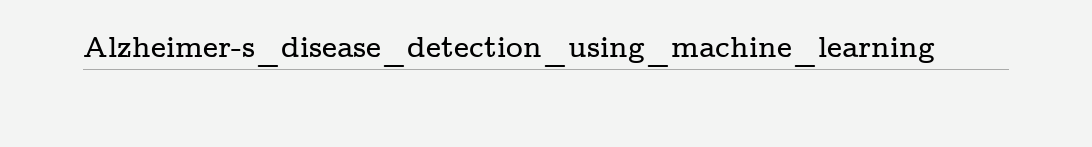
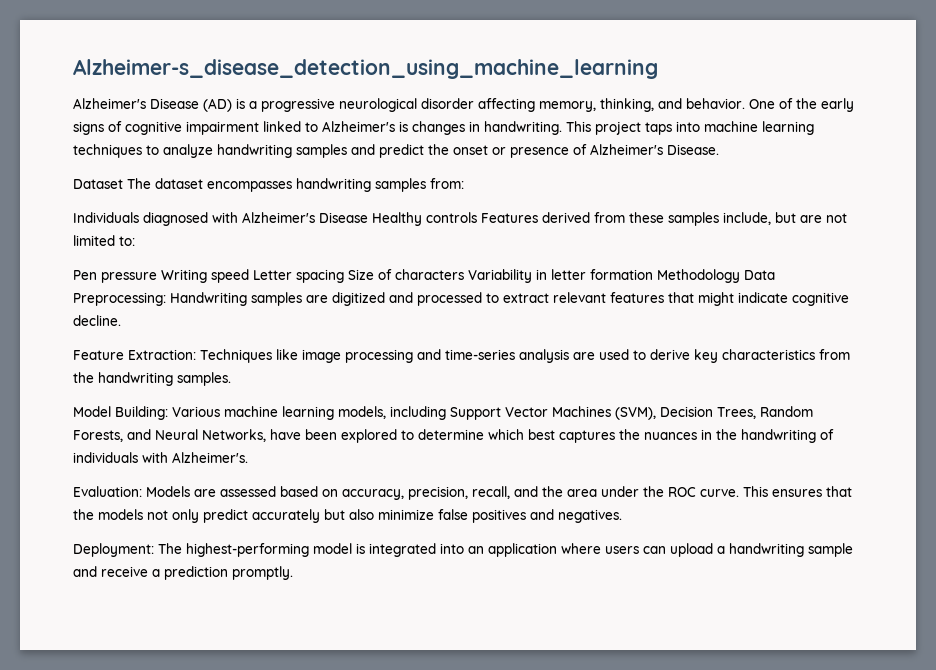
+ Alzheimer's Disease (AD) is a progressive neurological disorder affecting memory, thinking, and behavior. One of the early signs of cognitive impairment linked to Alzheimer's is changes in handwriting. This project taps into machine learning techniques to analyze handwriting samples and predict the onset or presence of Alzheimer's Disease.
+ Dataset The dataset encompasses handwriting samples from:
+ Individuals diagnosed with Alzheimer's Disease Healthy controls Features derived from these samples include, but are not limited to:
+ Pen pressure Writing speed Letter spacing Size of characters Variability in letter formation Methodology Data Preprocessing: Handwriting samples are digitized and processed to extract relevant features that might indicate cognitive decline.
+ Feature Extraction: Techniques like image processing and time-series analysis are used to derive key characteristics from the handwriting samples.
+ Model Building: Various machine learning models, including Support Vector Machines (SVM), Decision Trees, Random Forests, and Neural Networks, have been explored to determine which best captures the nuances in the handwriting of individuals with Alzheimer's.
+ Evaluation: Models are assessed based on accuracy, precision, recall, and the area under the ROC curve. This ensures that the models not only predict accurately but also minimize false positives and negatives.
+ Deployment: The highest-performing model is integrated into an application where users can upload a handwriting sample and receive a prediction promptly.

